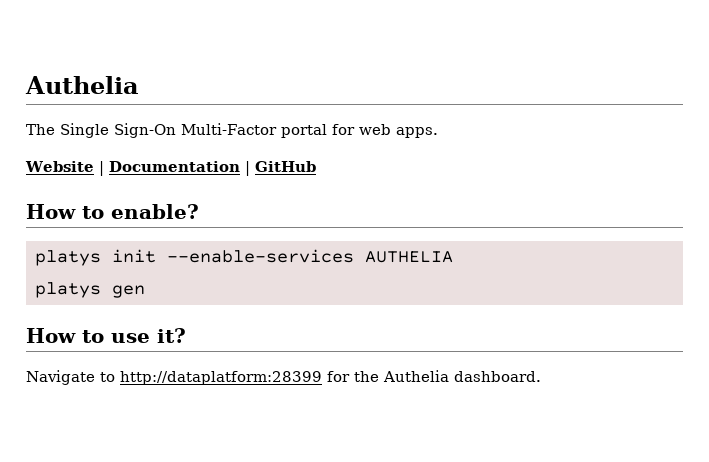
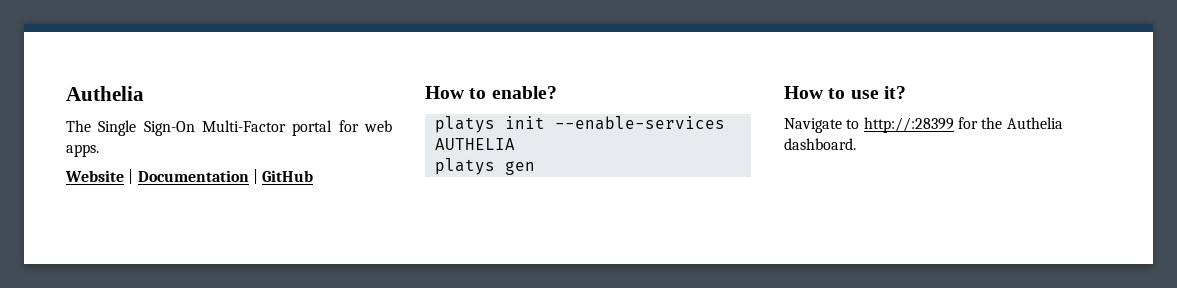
- Navigate to http://dataplatform:28399 for the Authelia dashboard.
+ Navigate to http://:28399 for the Authelia dashboard.

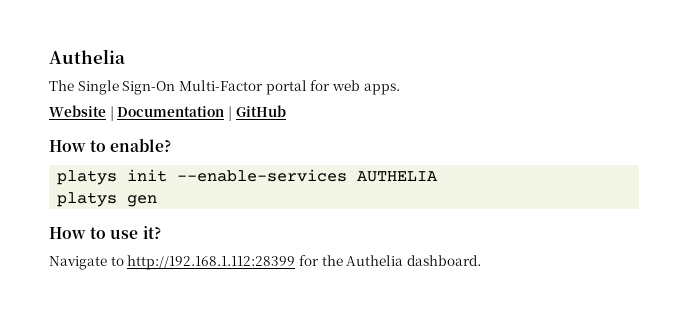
- Navigate to http://:28399 for the Authelia dashboard.
+ Navigate to http://192.168.1.112:28399 for the Authelia dashboard.

